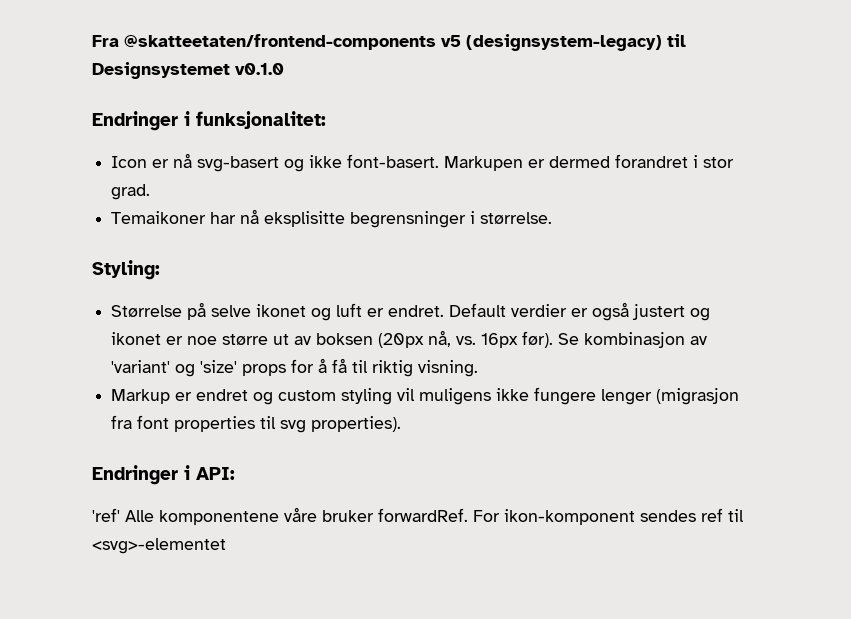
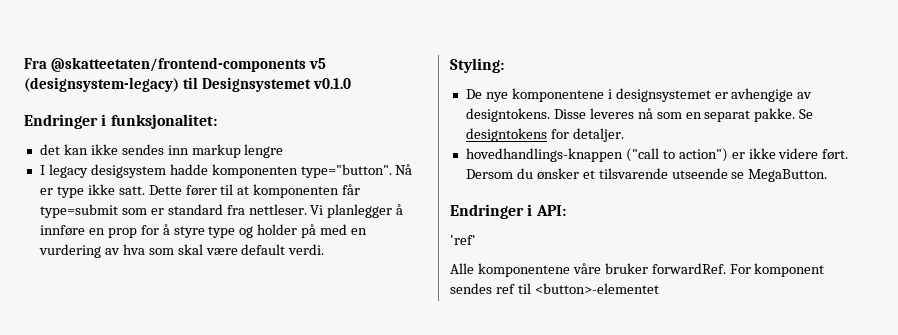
- Icon er nå svg-basert og ikke font-basert. Markupen er dermed forandret i stor grad.
- Temaikoner har nå eksplisitte begrensninger i størrelse.
+ det kan ikke sendes inn markup lengre
+ I legacy desigsystem hadde komponenten type="button". Nå er type ikke satt. Dette fører til at komponenten får type=submit som er standard fra nettleser. Vi planlegger å innføre en prop for å styre type og holder på med en vurdering av hva som skal være default verdi.
  Styling:
- Størrelse på selve ikonet og luft er endret. Default verdier er også justert og ikonet er noe større ut av boksen (20px nå, vs. 16px før). Se kombinasjon av 'variant' og 'size' props for å få til riktig visning.
- Markup er endret og custom styling vil muligens ikke fungere lenger (migrasjon fra font properties til svg properties).
+ De nye komponentene i designsystemet er avhengige av designtokens. Disse leveres nå som en separat pakke. Se designtokens for detaljer.
+ hovedhandlings-knappen ("call to action") er ikke videre ført. Dersom du ønsker et tilsvarende utseende se MegaButton.
- 'ref' Alle komponentene våre bruker forwardRef.
+ 'ref'
+ Alle komponentene våre bruker forwardRef.
- For ikon-komponent sendes ref til <svg>-elementet
+ For komponent sendes ref til <button>-elementet

